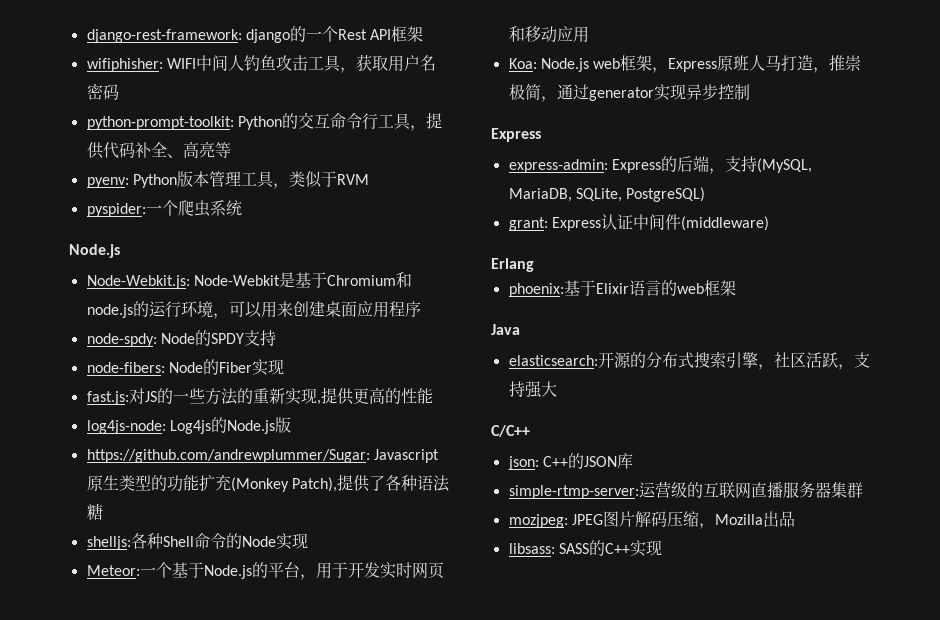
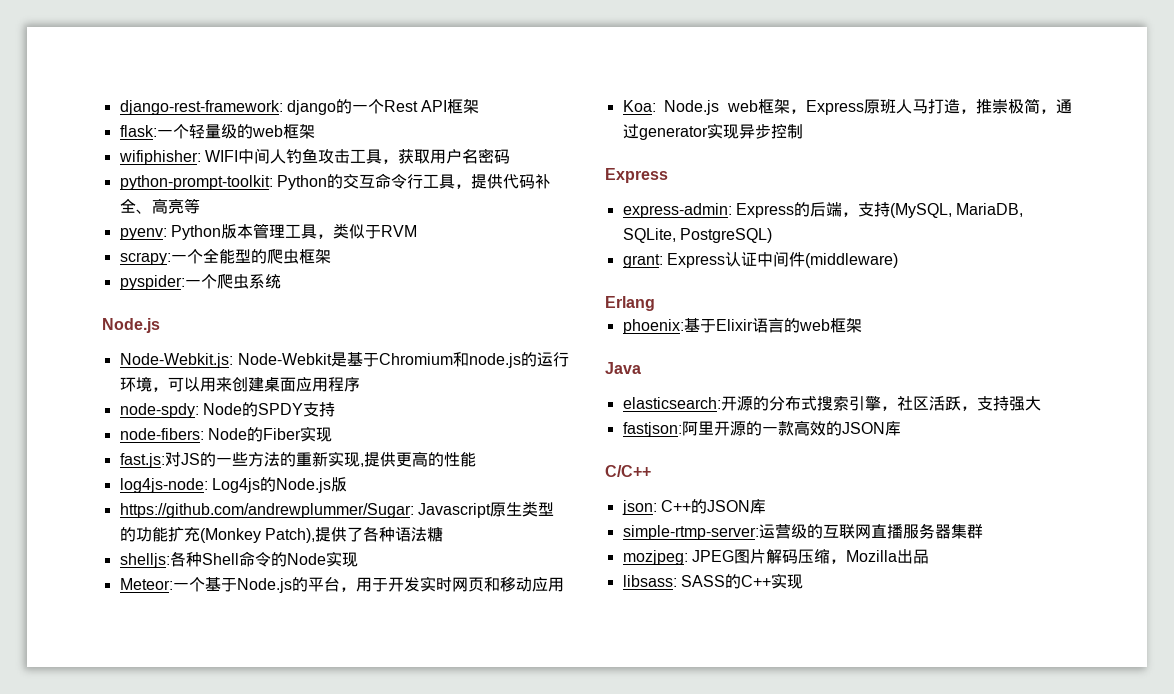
+ flask:一个轻量级的web框架
+ scrapy:一个全能型的爬虫框架
+ fastjson:阿里开源的一款高效的JSON库

